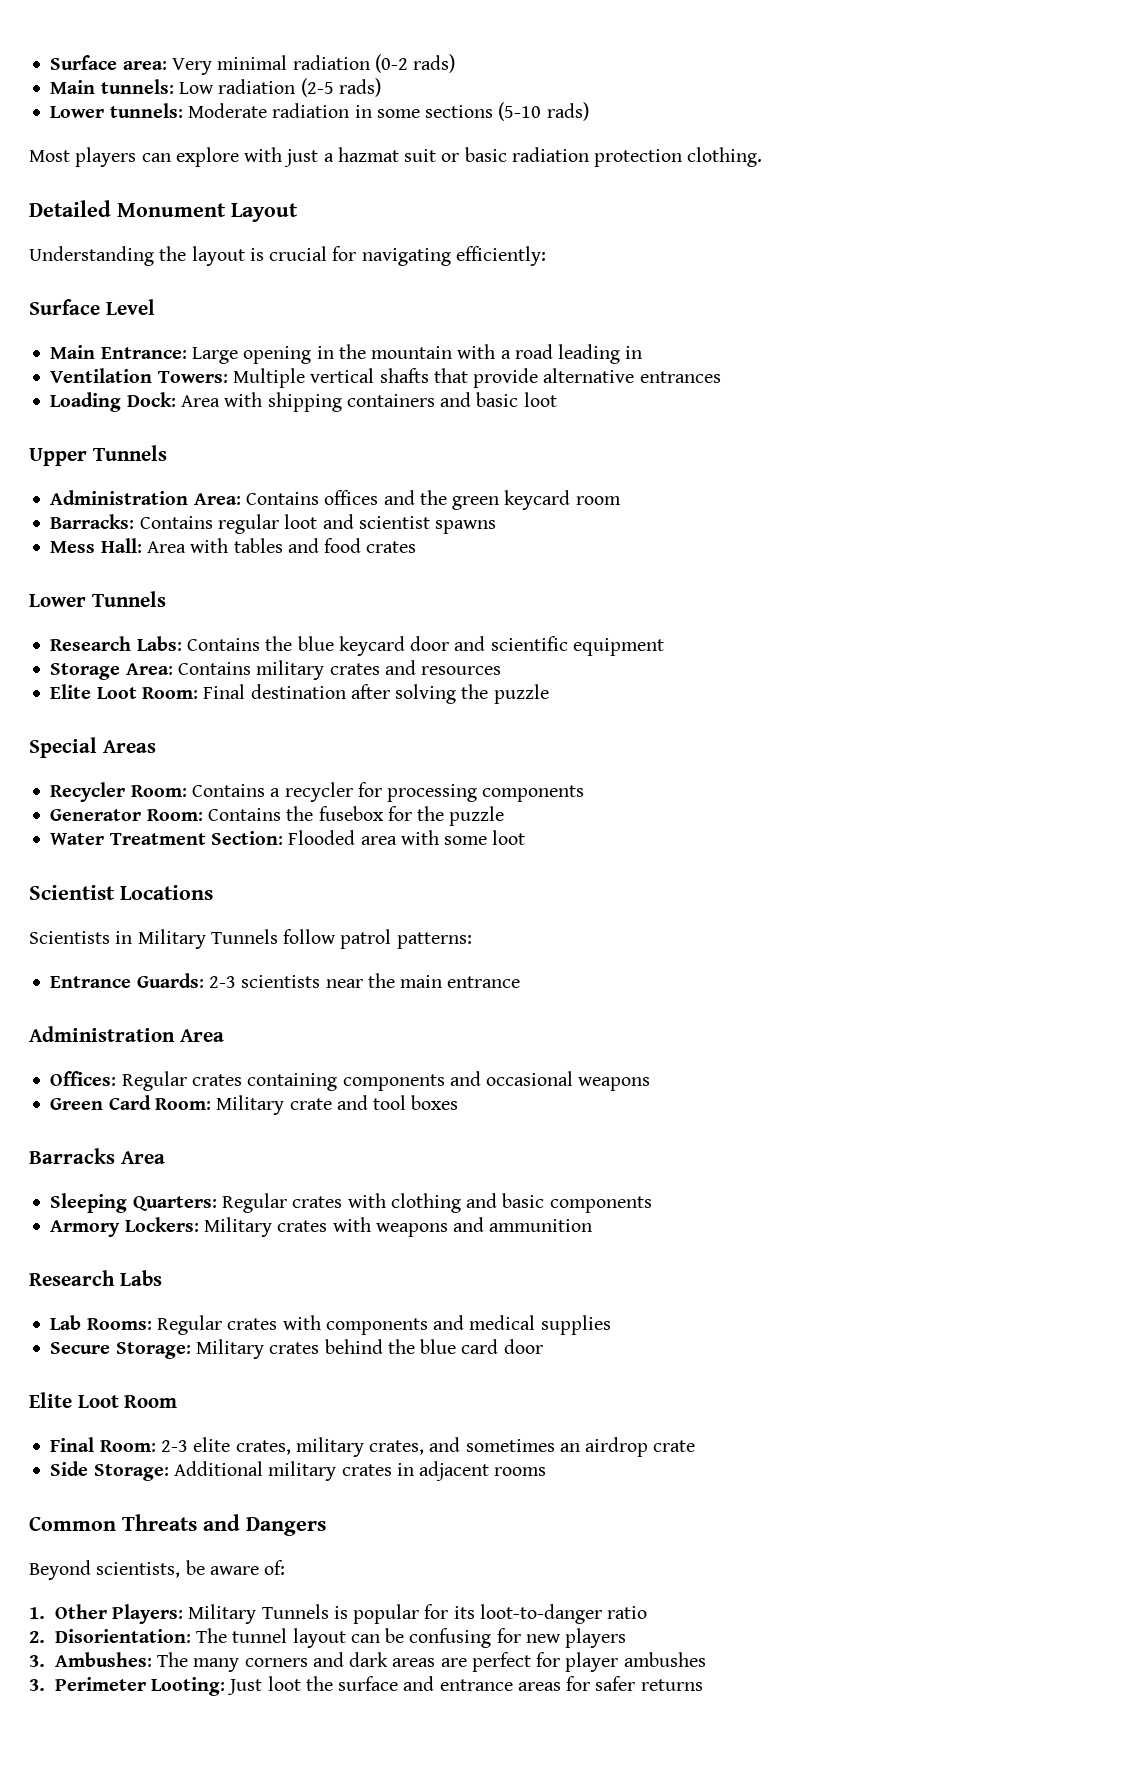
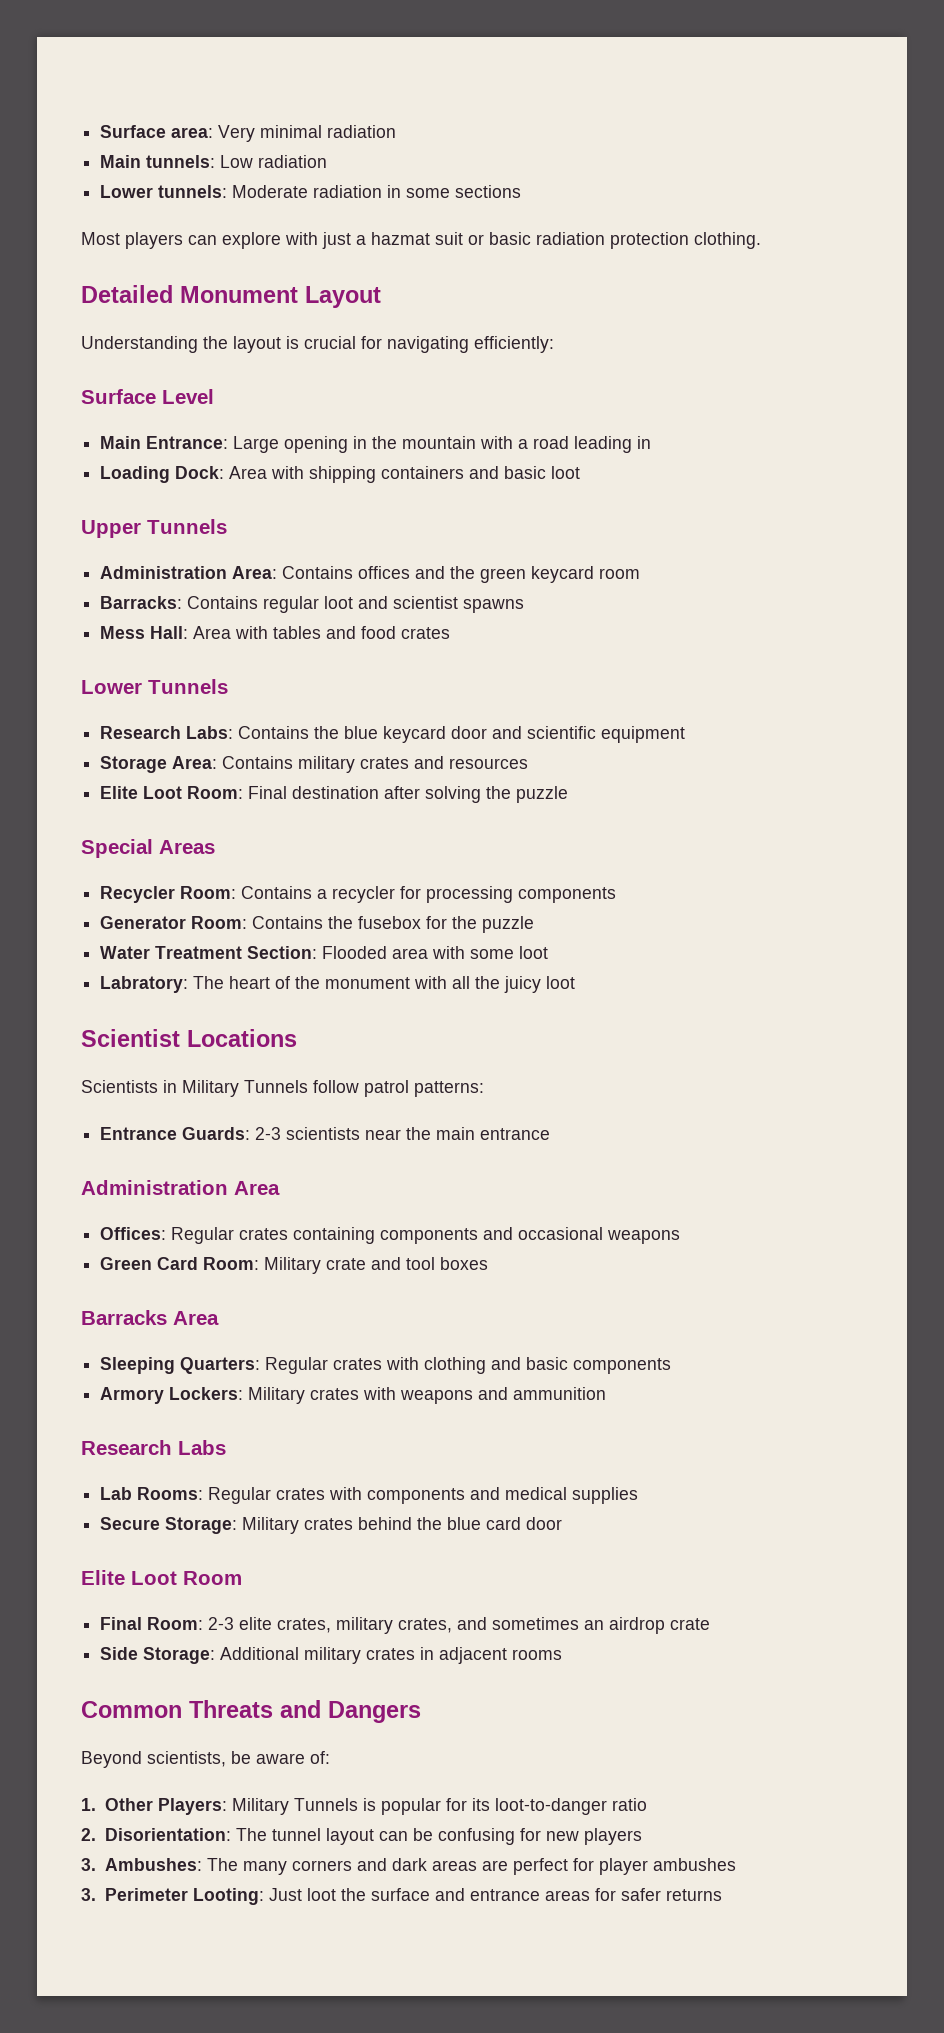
- Surface area: Very minimal radiation (0-2 rads)
+ Surface area: Very minimal radiation
- Main tunnels: Low radiation (2-5 rads)
+ Main tunnels: Low radiation
- Lower tunnels: Moderate radiation in some sections (5-10 rads)
+ Lower tunnels: Moderate radiation in some sections
- Ventilation Towers: Multiple vertical shafts that provide alternative entrances
+ Labratory: The heart of the monument with all the juicy loot

